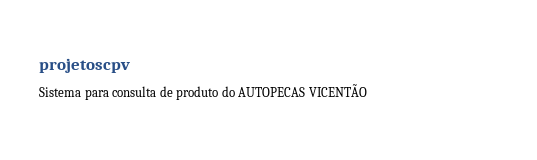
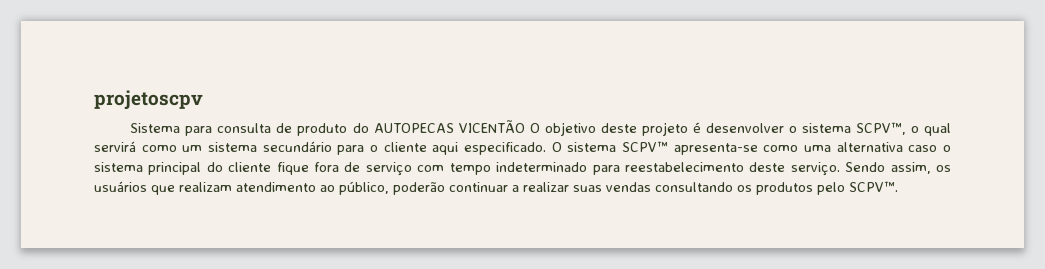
- Sistema para consulta de produto do AUTOPECAS VICENTÃO
+ Sistema para consulta de produto do AUTOPECAS VICENTÃO O objetivo deste projeto é desenvolver o sistema SCPV™, o qual servirá como um sistema secundário para o cliente aqui especificado. O sistema SCPV™ apresenta-se como uma alternativa caso o sistema principal do cliente fique fora de serviço com tempo indeterminado para reestabelecimento deste serviço. Sendo assim, os usuários que realizam atendimento ao público, poderão continuar a realizar suas vendas consultando os produtos pelo SCPV™.

